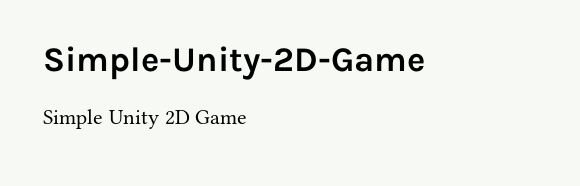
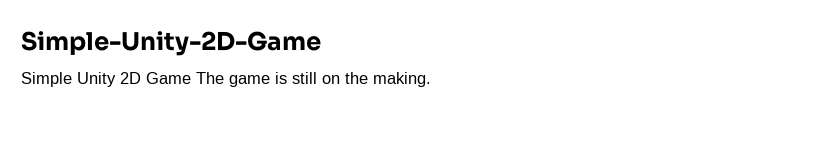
- Simple Unity 2D Game
+ Simple Unity 2D Game The game is still on the making.

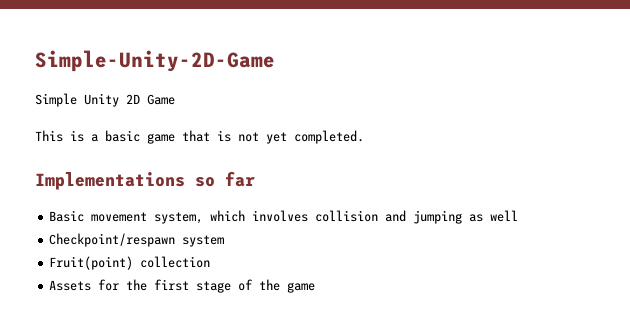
- Simple Unity 2D Game The game is still on the making.
+ Simple Unity 2D Game
+ This is a basic game that is not yet completed.
+ Implementations so far
+ Basic movement system, which involves collision and jumping as well
+ Checkpoint/respawn system
+ Fruit(point) collection
+ Assets for the first stage of the game

